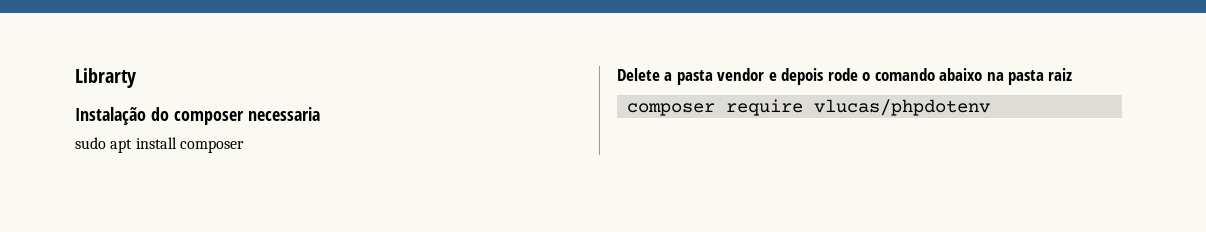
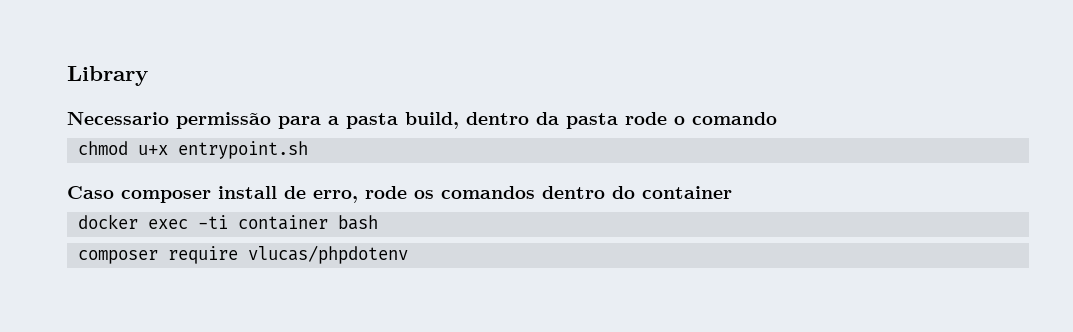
- Librarty
- Instalação do composer necessaria
- sudo apt install composer
- Delete a pasta vendor e depois rode o comando abaixo na pasta raiz
+ Library
+ Necessario permissão para a pasta build, dentro da pasta rode o comando
+ chmod u+x entrypoint.sh
+ Caso composer install de erro, rode os comandos dentro do container
+ docker exec -ti container bash

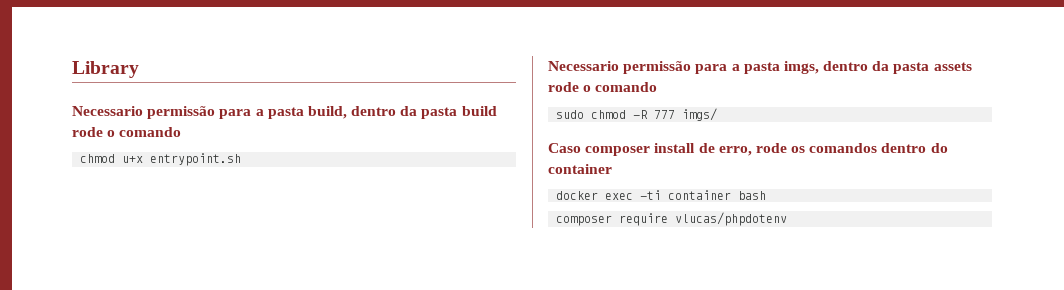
- Necessario permissão para a pasta build, dentro da pasta rode o comando
+ Necessario permissão para a pasta build, dentro da pasta build rode o comando
+ Necessario permissão para a pasta imgs, dentro da pasta assets rode o comando
+ sudo chmod -R 777 imgs/

